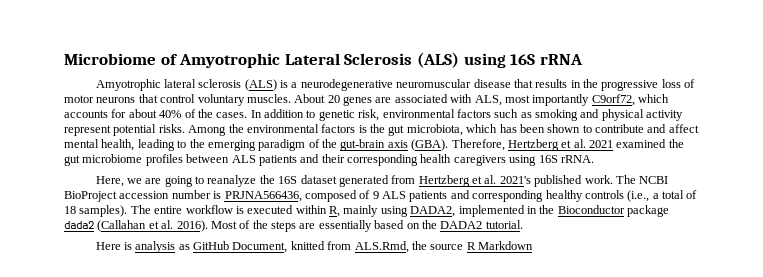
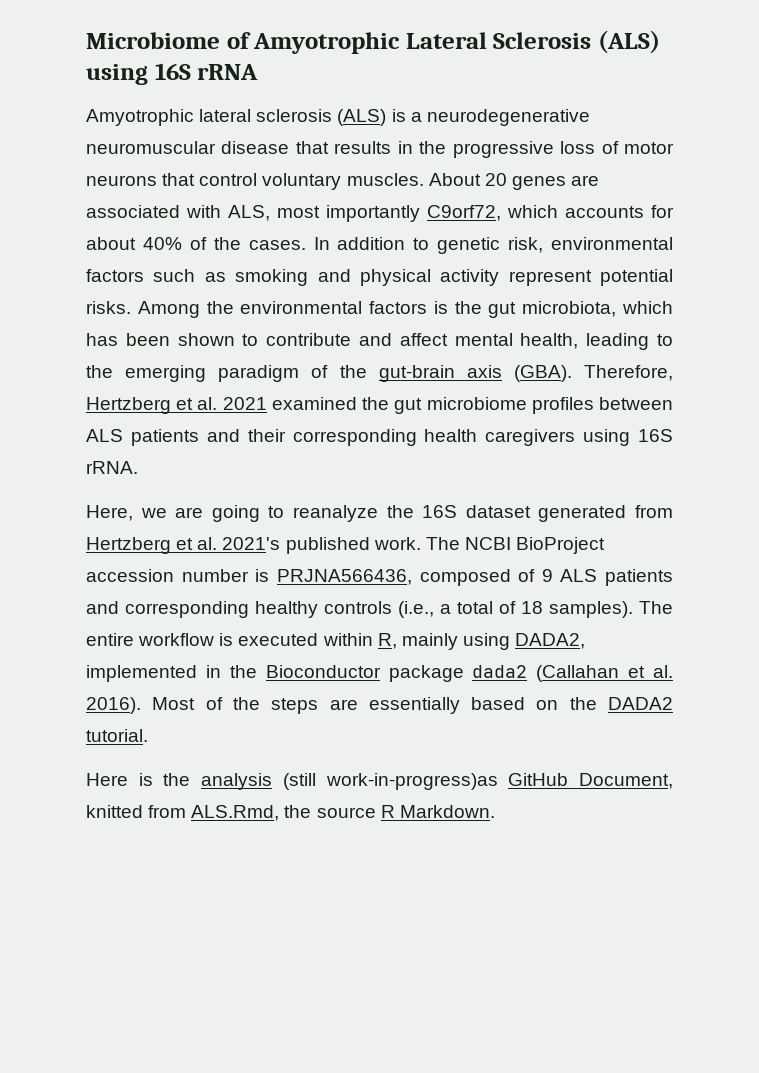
- Here is analysis as GitHub Document, knitted from ALS.Rmd, the source R Markdown
+ Here is the analysis (still work-in-progress)as GitHub Document, knitted from ALS.Rmd, the source R Markdown.

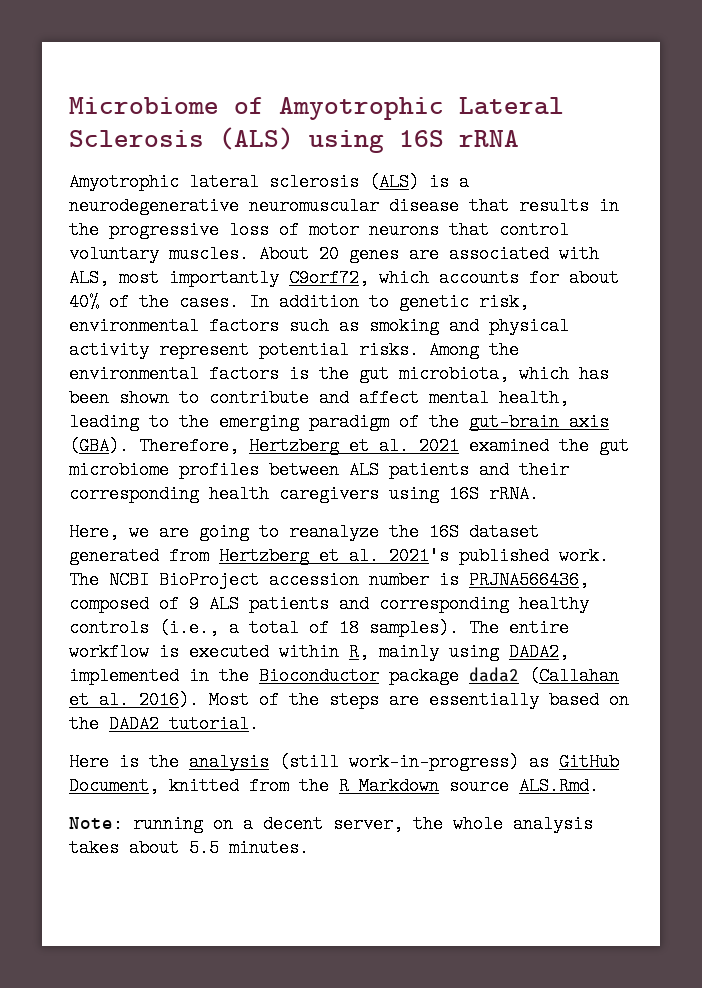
- Here is the analysis (still work-in-progress)as GitHub Document, knitted from ALS.Rmd, the source R Markdown.
+ Here is the analysis (still work-in-progress) as GitHub Document, knitted from the R Markdown source ALS.Rmd.
+ Note: running on a decent server, the whole analysis takes about 5.5 minutes.

